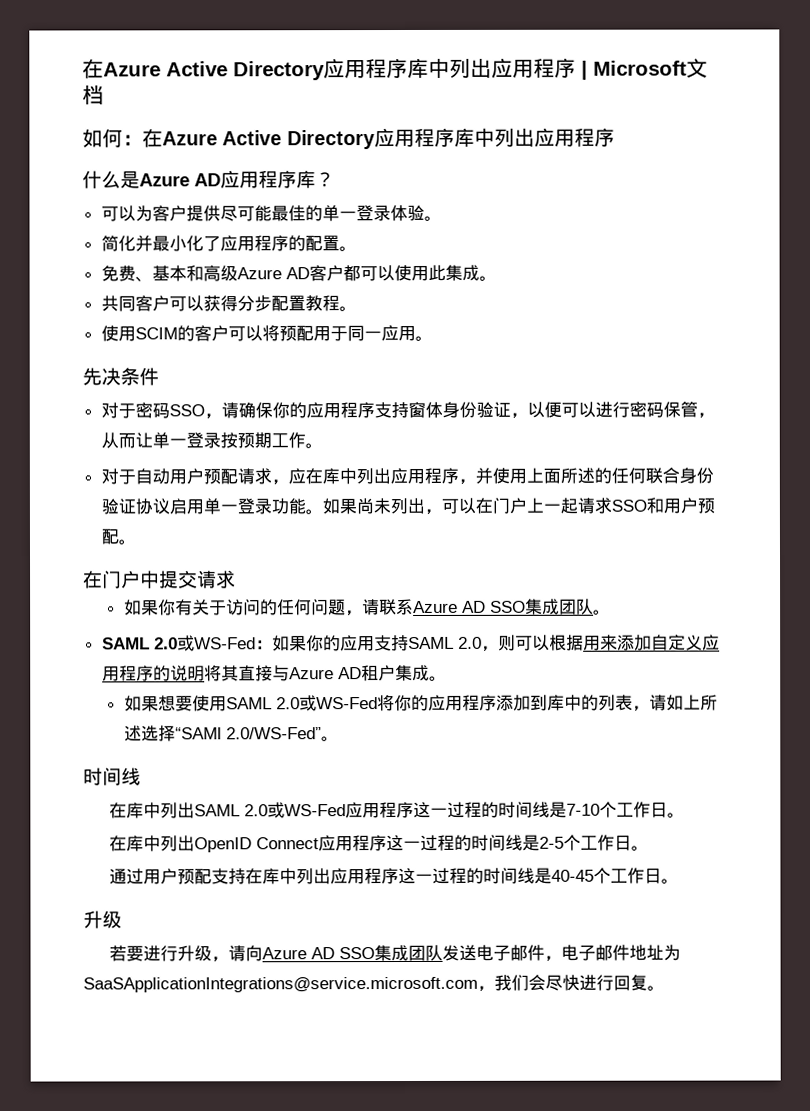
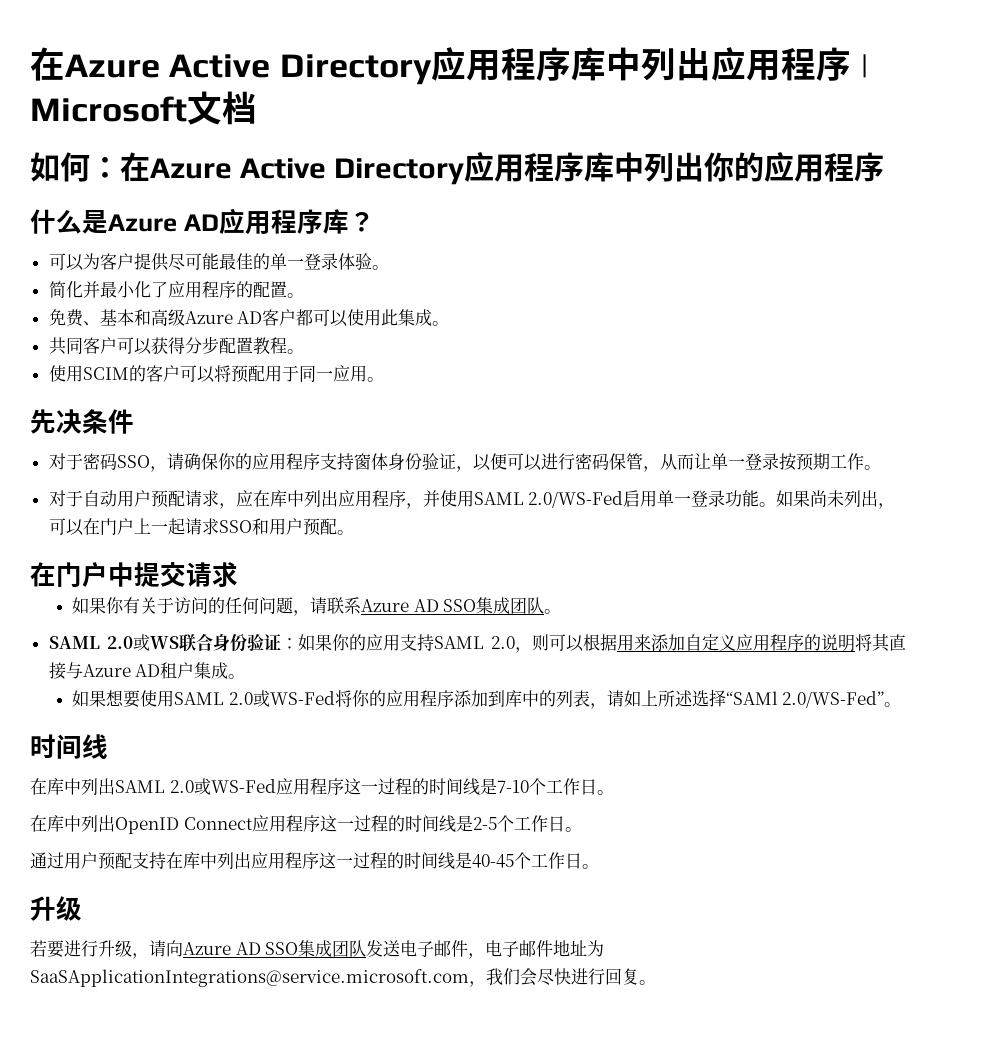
- 如何：在Azure Active Directory应用程序库中列出应用程序
+ 如何：在Azure Active Directory应用程序库中列出你的应用程序
- 对于自动用户预配请求，应在库中列出应用程序，并使用上面所述的任何联合身份验证协议启用单一登录功能。
+ 对于自动用户预配请求，应在库中列出应用程序，并使用SAML 2.0/WS-Fed启用单一登录功能。
- SAML 2.0或WS-Fed：如果你的应用支持SAML 2.0，则可以根据用来添加自定义应用程序的说明将其直接与Azure AD租户集成。
+ SAML 2.0或WS联合身份验证：如果你的应用支持SAML 2.0，则可以根据用来添加自定义应用程序的说明将其直接与Azure AD租户集成。

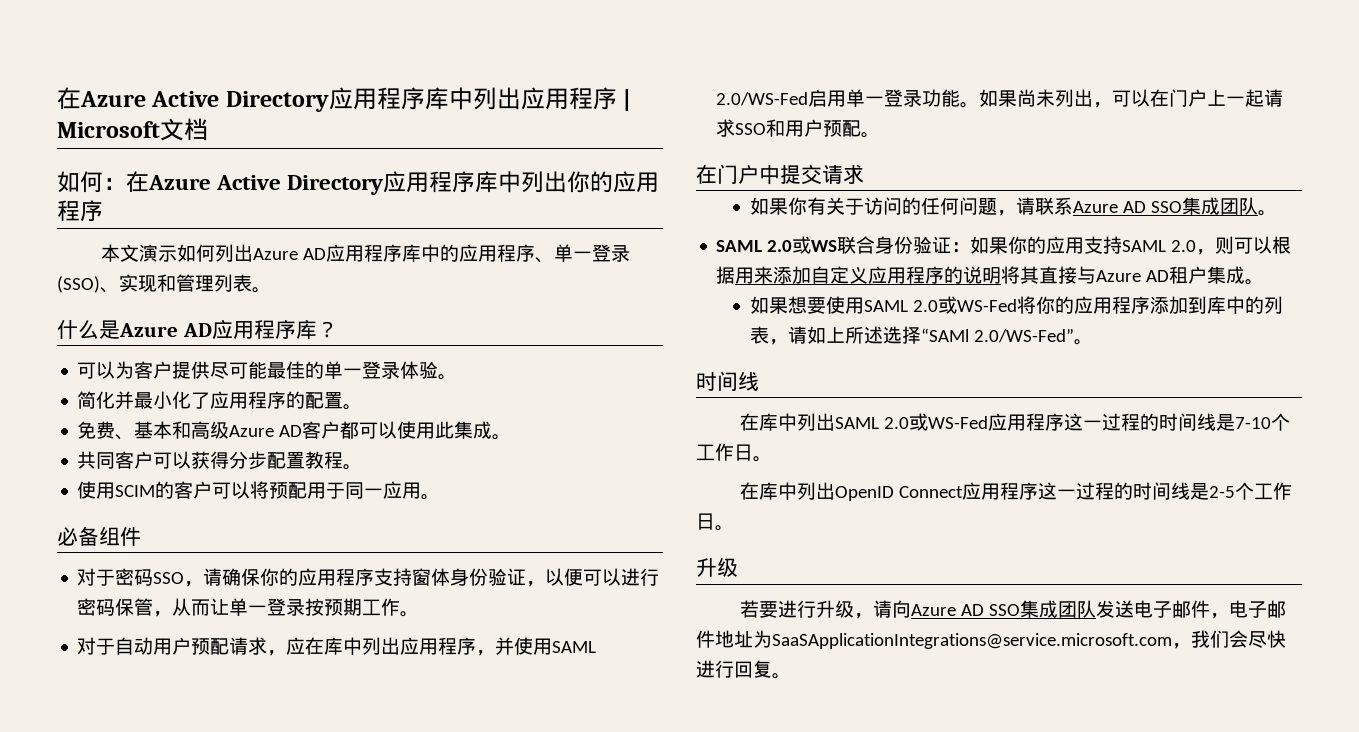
+ 本文演示如何列出Azure AD应用程序库中的应用程序、单一登录(SSO)、实现和管理列表。
- 先决条件
+ 必备组件
- 通过用户预配支持在库中列出应用程序这一过程的时间线是40-45个工作日。

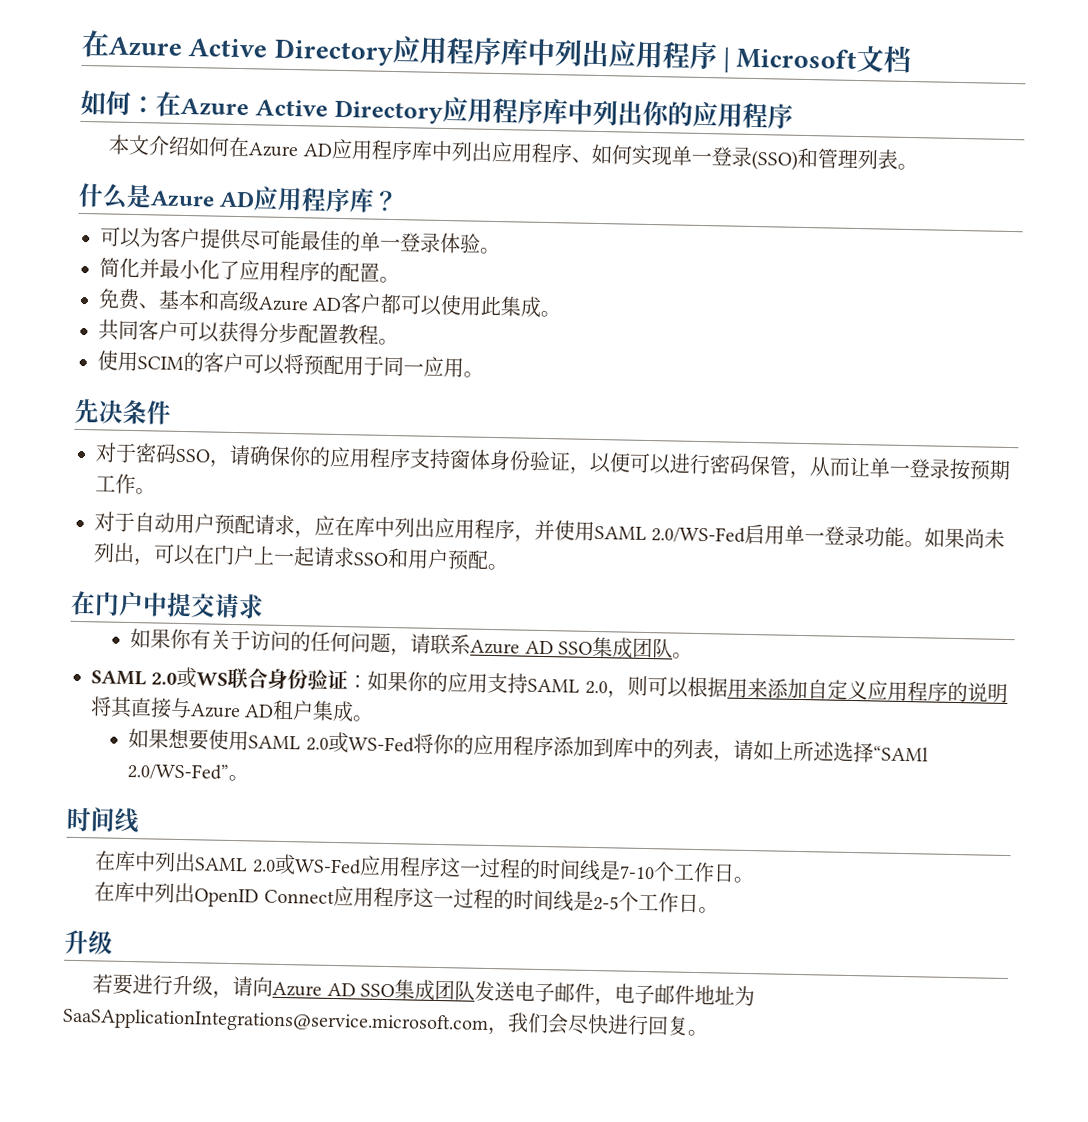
- 本文演示如何列出Azure AD应用程序库中的应用程序、单一登录(SSO)、实现和管理列表。
+ 本文介绍如何在Azure AD应用程序库中列出应用程序、如何实现单一登录(SSO)和管理列表。
- 必备组件
+ 先决条件

